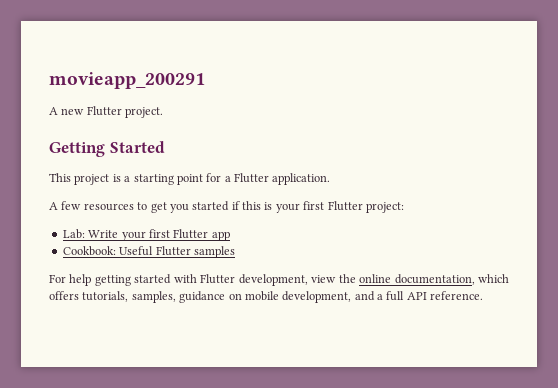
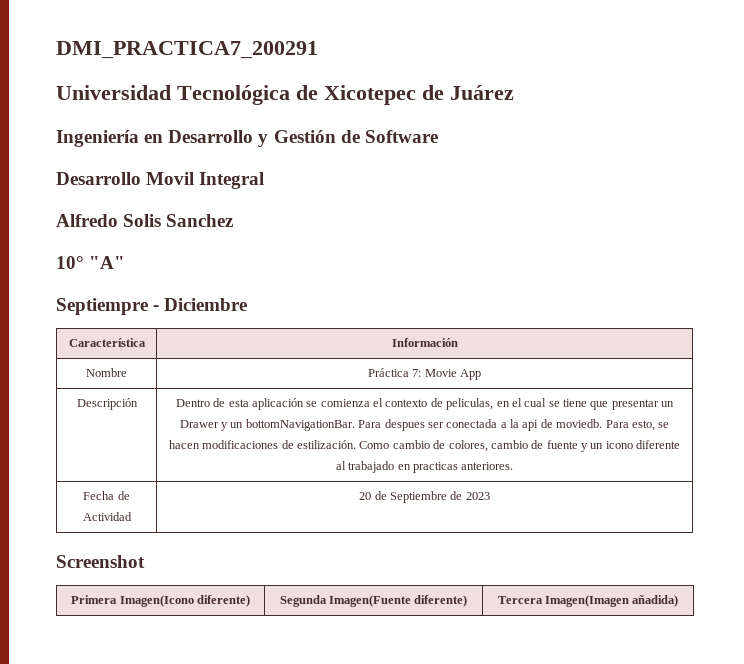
- movieapp_200291
- A new Flutter project.
- Getting Started
- This project is a starting point for a Flutter application.
- A few resources to get you started if this is your first Flutter project:
- Lab: Write your first Flutter app
- Cookbook: Useful Flutter samples
- For help getting started with Flutter development, view the online documentation, which offers tutorials, samples, guidance on mobile development, and a full API reference.
+ DMI_PRACTICA7_200291
+ Universidad Tecnológica de Xicotepec de Juárez
+ Ingeniería en Desarrollo y Gestión de Software
+ Desarrollo Movil Integral
+ Alfredo Solis Sanchez
+ 10° "A"
+ Septiempre - Diciembre
+ Característica | Información
+ Nombre | Práctica 7: Movie App
+ Descripción | Dentro de esta aplicación se comienza el contexto de peliculas, en el cual se tiene que presentar un Drawer y un bottomNavigationBar. Para despues ser conectada a la api de moviedb. Para esto, se hacen modificaciones de estilización. Como cambio de colores, cambio de fuente y un icono diferente al trabajado en practicas anteriores.
+ Fecha de Actividad | 20 de Septiembre de 2023
+ Screenshot
+ Primera Imagen(Icono diferente) | Segunda Imagen(Fuente diferente) | Tercera Imagen(Imagen añadida)

